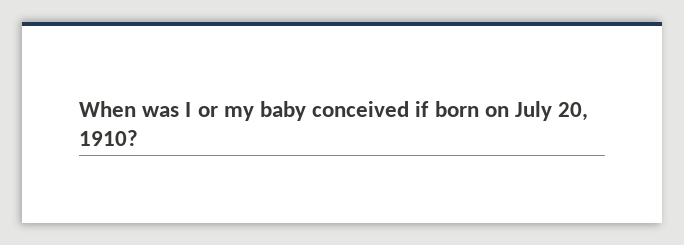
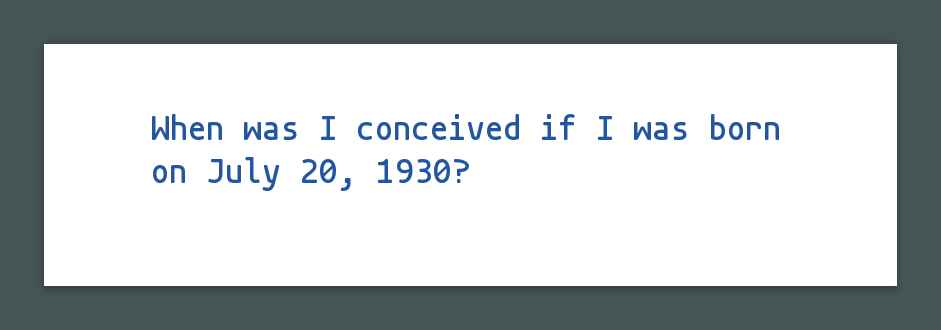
- When was I or my baby conceived if born on July 20, 1910?
+ When was I conceived if I was born on July 20, 1930?

